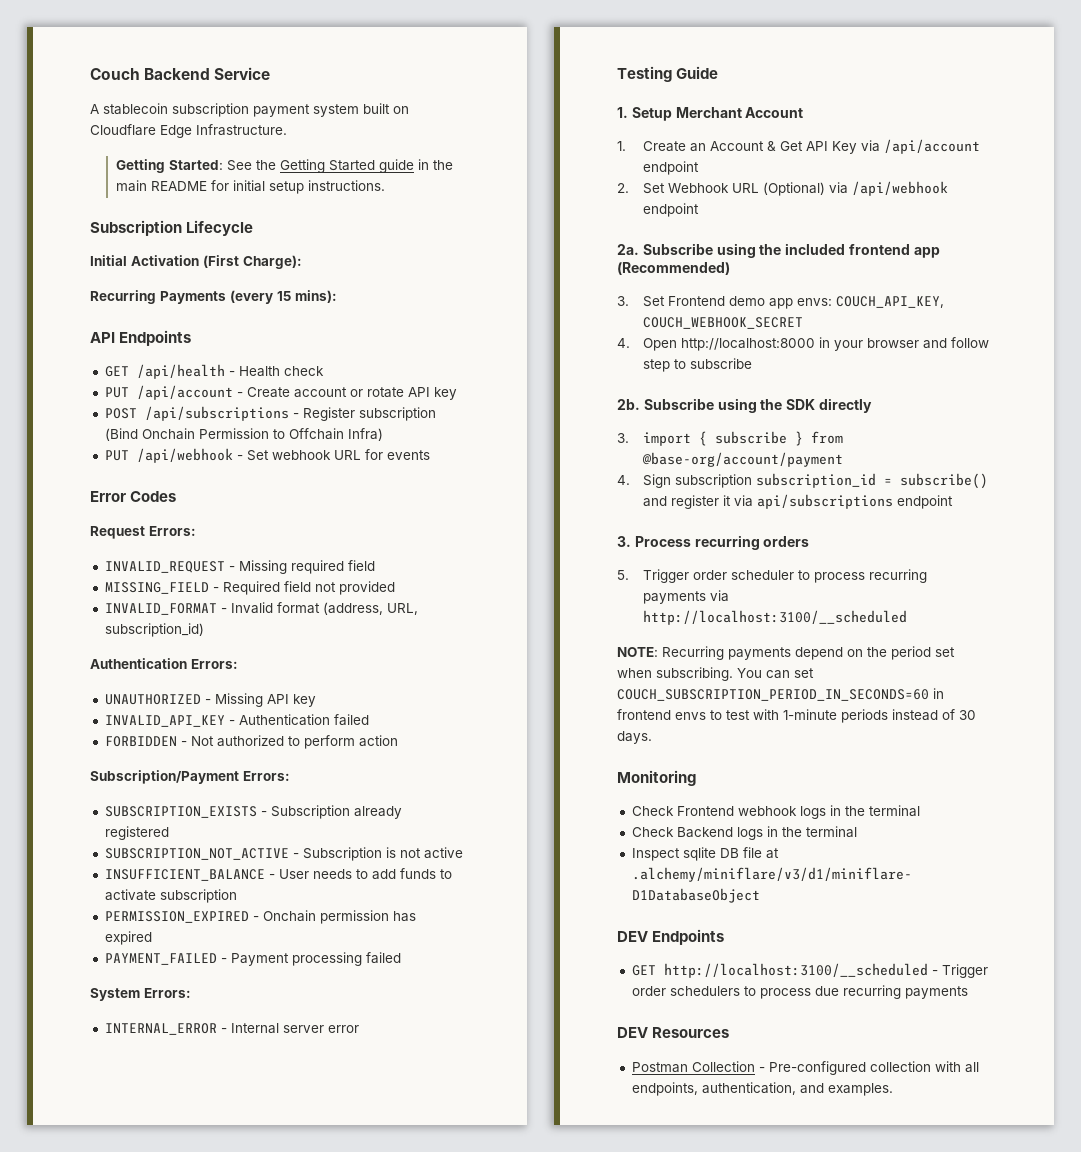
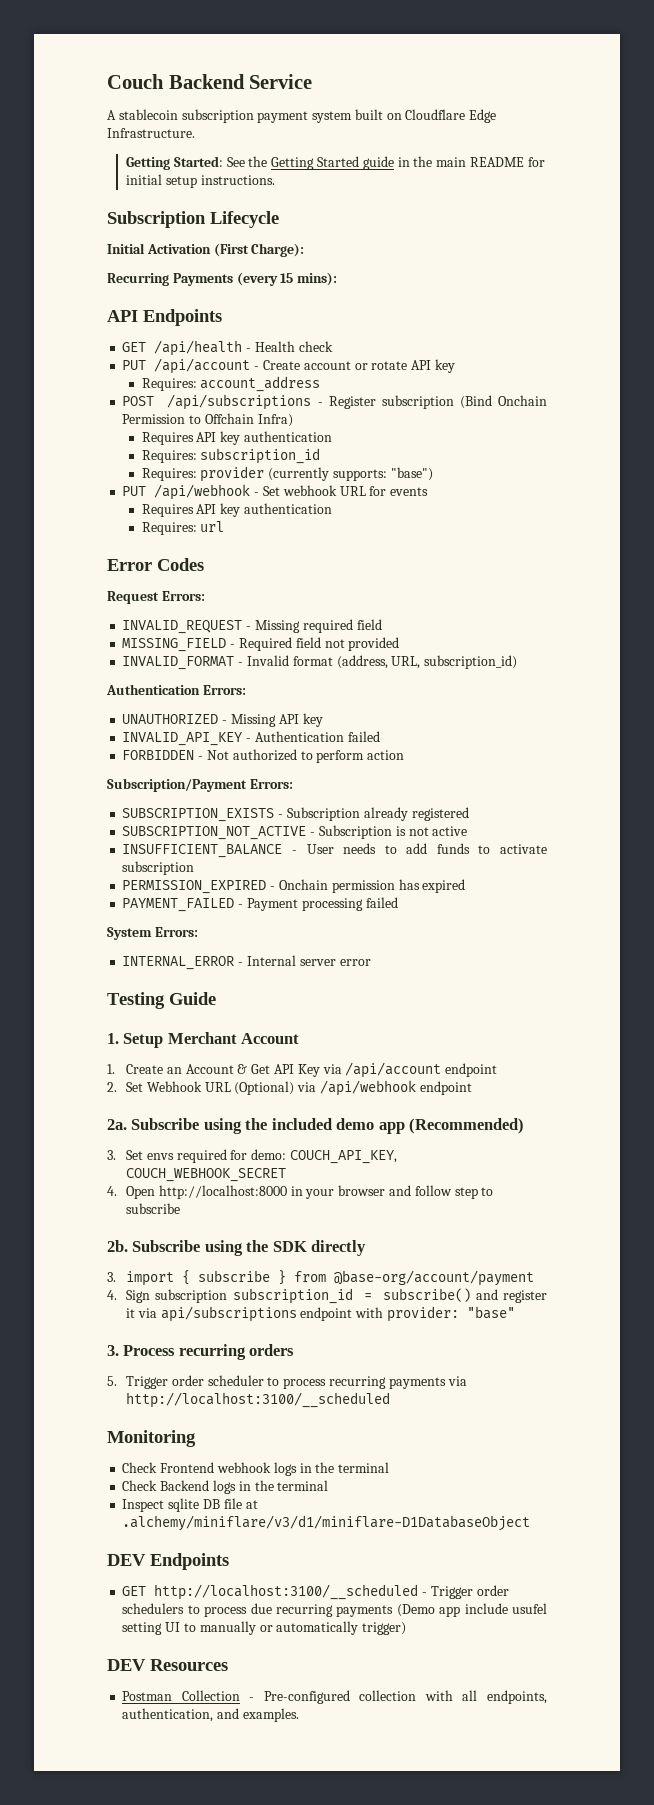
+ Requires: account_address
  POST /api/subscriptions - Register subscription (Bind Onchain Permission to Offchain Infra)
+ Requires API key authentication
+ Requires: subscription_id
+ Requires: provider (currently supports: "base")
  PUT /api/webhook - Set webhook URL for events
+ Requires API key authentication
+ Requires: url
- Subscribe using the included frontend app (Recommended)
+ Subscribe using the included demo app (Recommended)
- 3. Set Frontend demo app envs: COUCH_API_KEY, COUCH_WEBHOOK_SECRET
+ 3. Set envs required for demo: COUCH_API_KEY, COUCH_WEBHOOK_SECRET
- 4. Sign subscription subscription_id = subscribe() and register it via api/subscriptions endpoint
+ 4. Sign subscription subscription_id = subscribe() and register it via api/subscriptions endpoint with provider: "base"
- NOTE: Recurring payments depend on the period set when subscribing. You can set COUCH_SUBSCRIPTION_PERIOD_IN_SECONDS=60 in frontend envs to test with 1-minute periods instead of 30 days.
- GET http://localhost:3100/__scheduled - Trigger order schedulers to process due recurring payments
+ GET http://localhost:3100/__scheduled - Trigger order schedulers to process due recurring payments (Demo app include usufel setting UI to manually or automatically trigger)

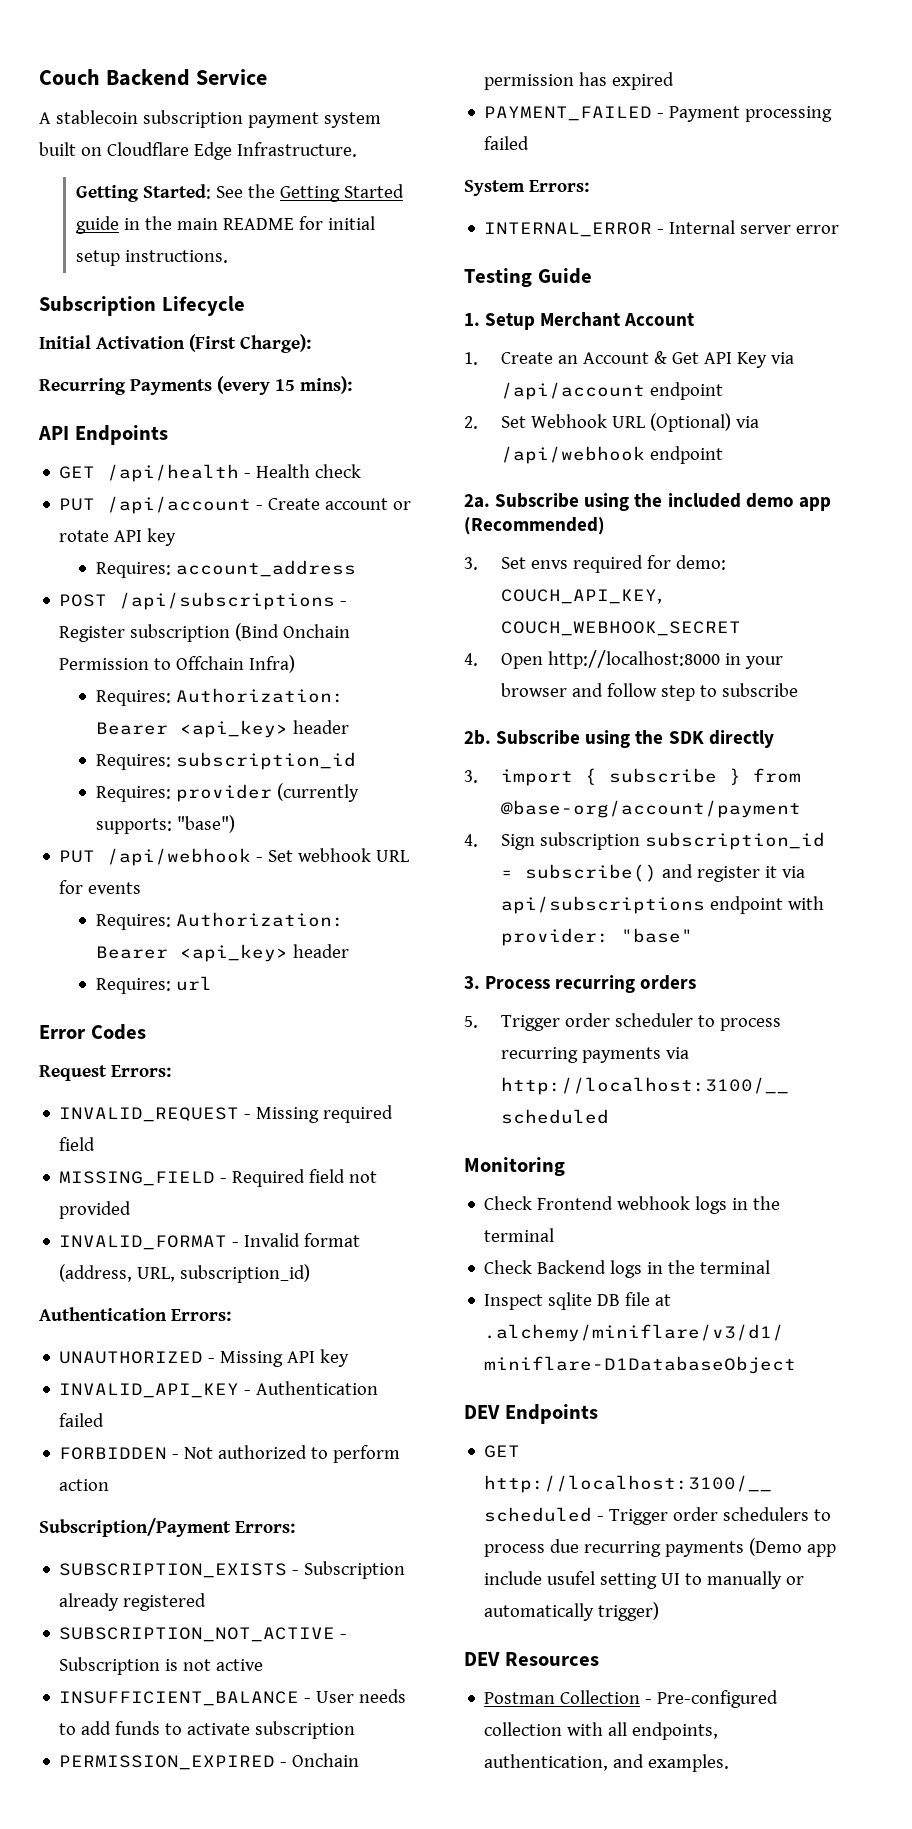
  POST /api/subscriptions - Register subscription (Bind Onchain Permission to Offchain Infra)
- Requires API key authentication
+ Requires: Authorization: Bearer <api_key> header
  PUT /api/webhook - Set webhook URL for events
- Requires API key authentication
+ Requires: Authorization: Bearer <api_key> header

